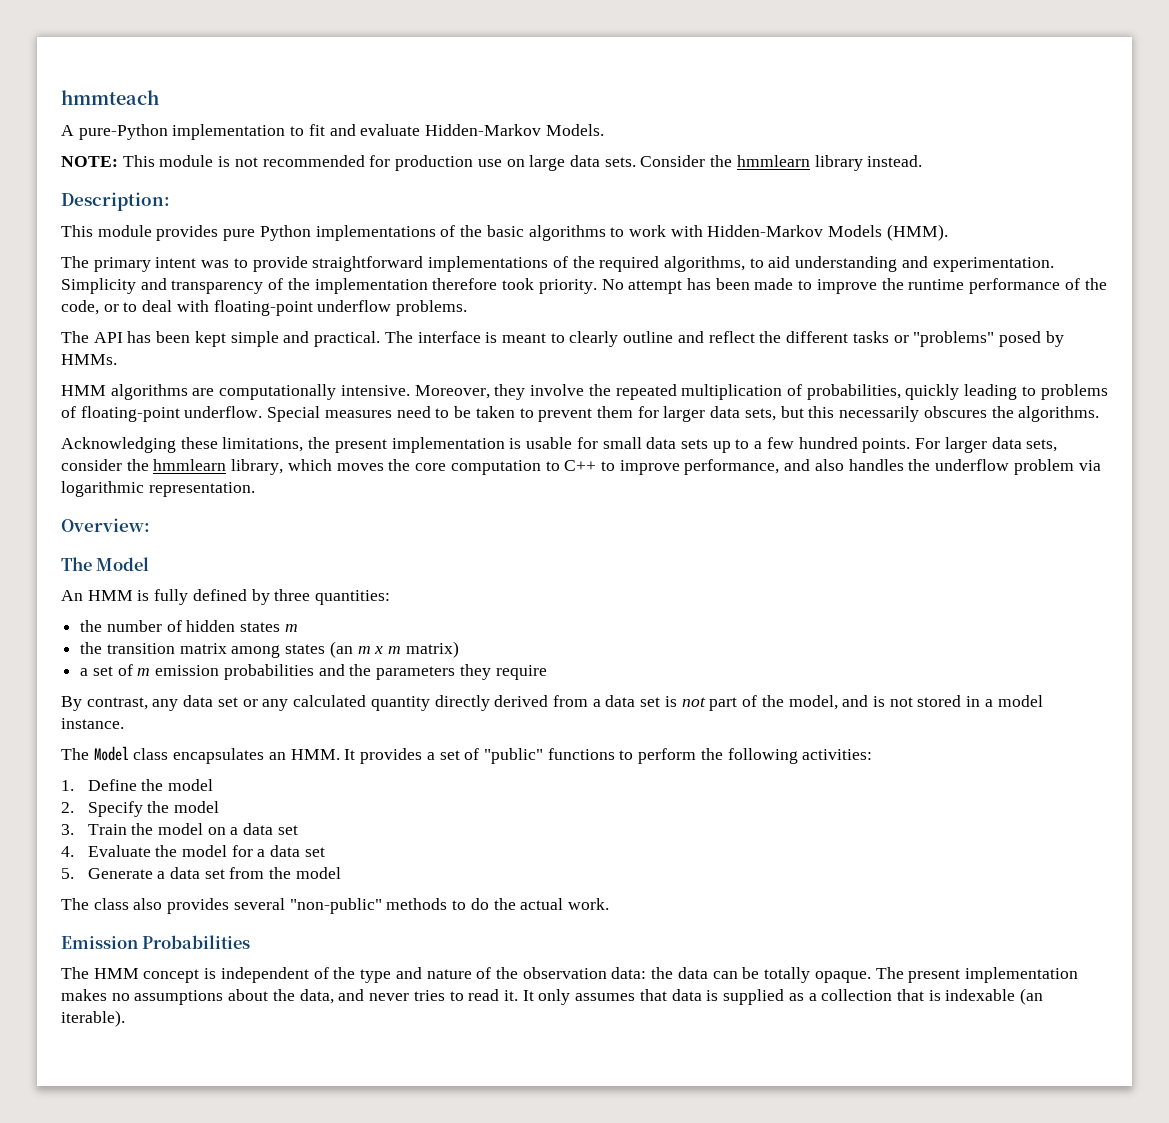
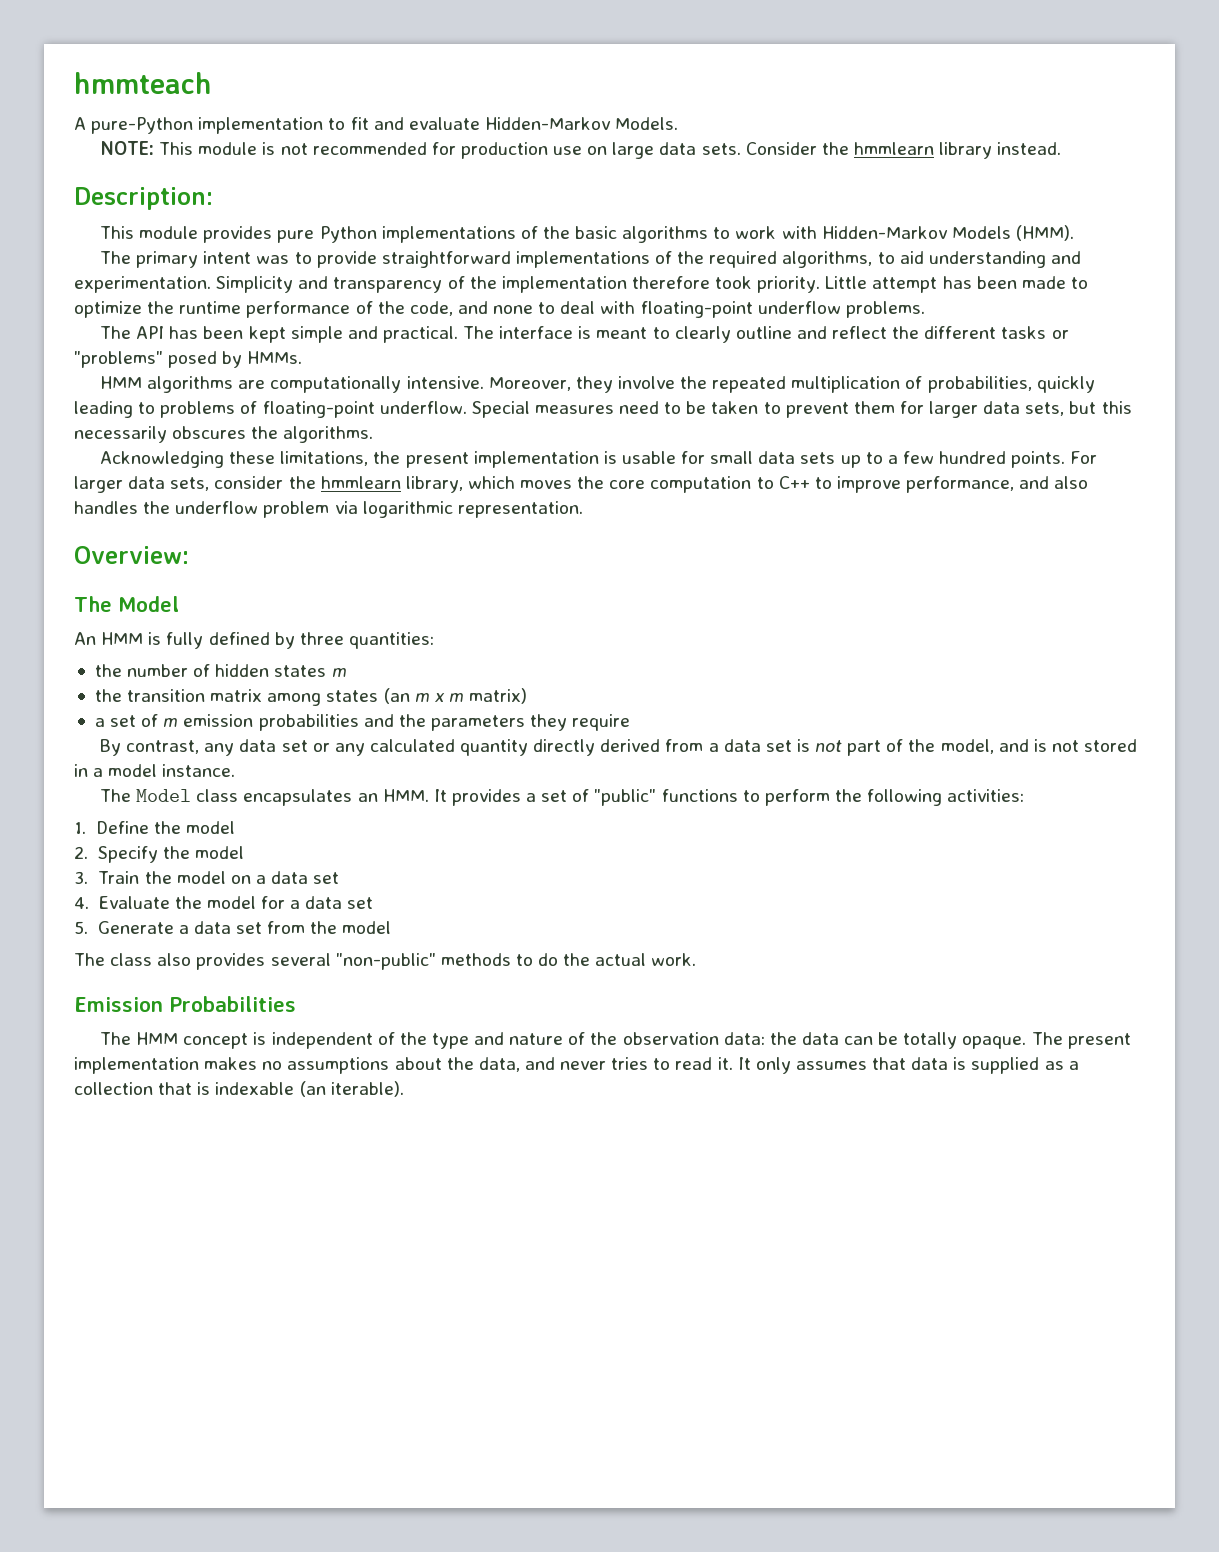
- No attempt has been made to improve the runtime performance of the code, or to deal with floating-point underflow problems.
+ Little attempt has been made to optimize the runtime performance of the code, and none to deal with floating-point underflow problems.

